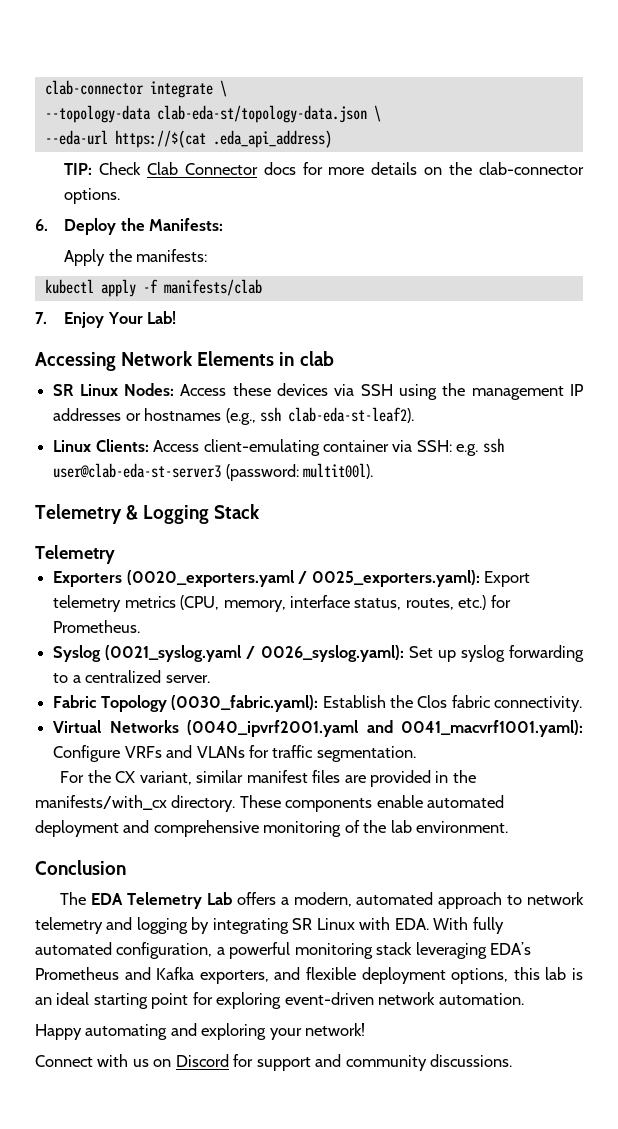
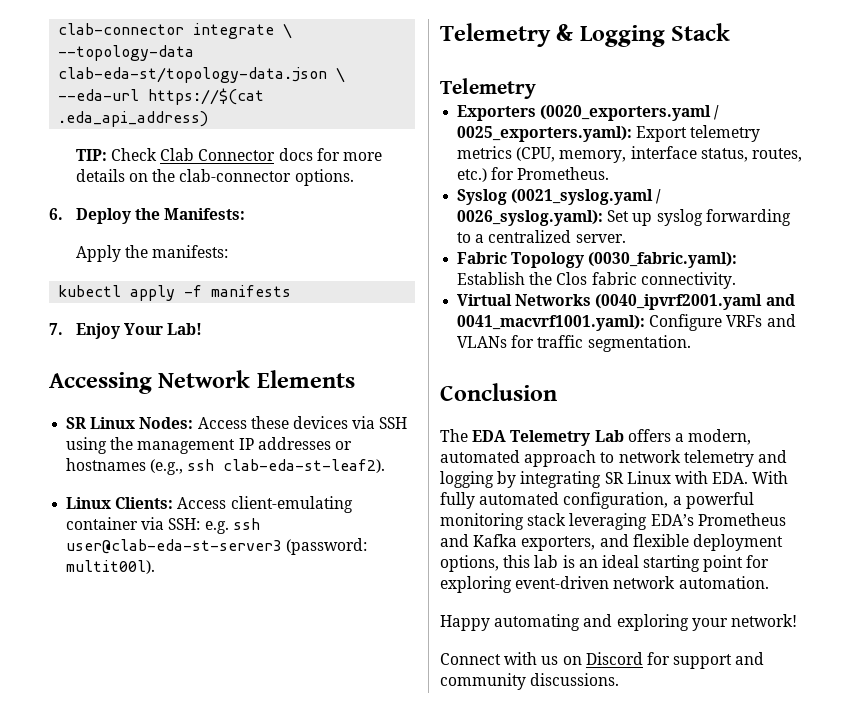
- kubectl apply -f manifests/clab
+ kubectl apply -f manifests
- Accessing Network Elements in clab
+ Accessing Network Elements
- For the CX variant, similar manifest files are provided in the manifests/with_cx directory. These components enable automated deployment and comprehensive monitoring of the lab environment.

